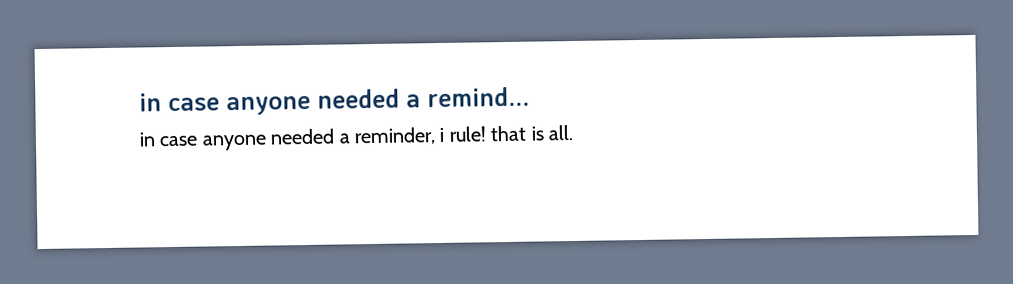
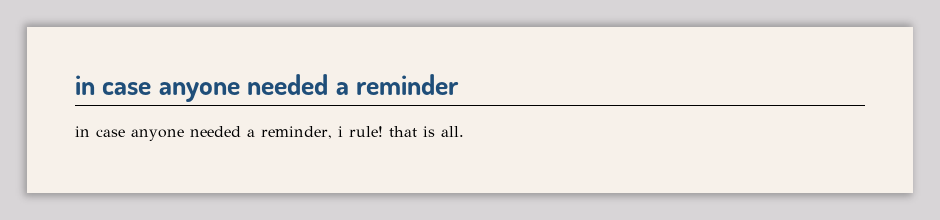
- in case anyone needed a remind...
+ in case anyone needed a reminder

